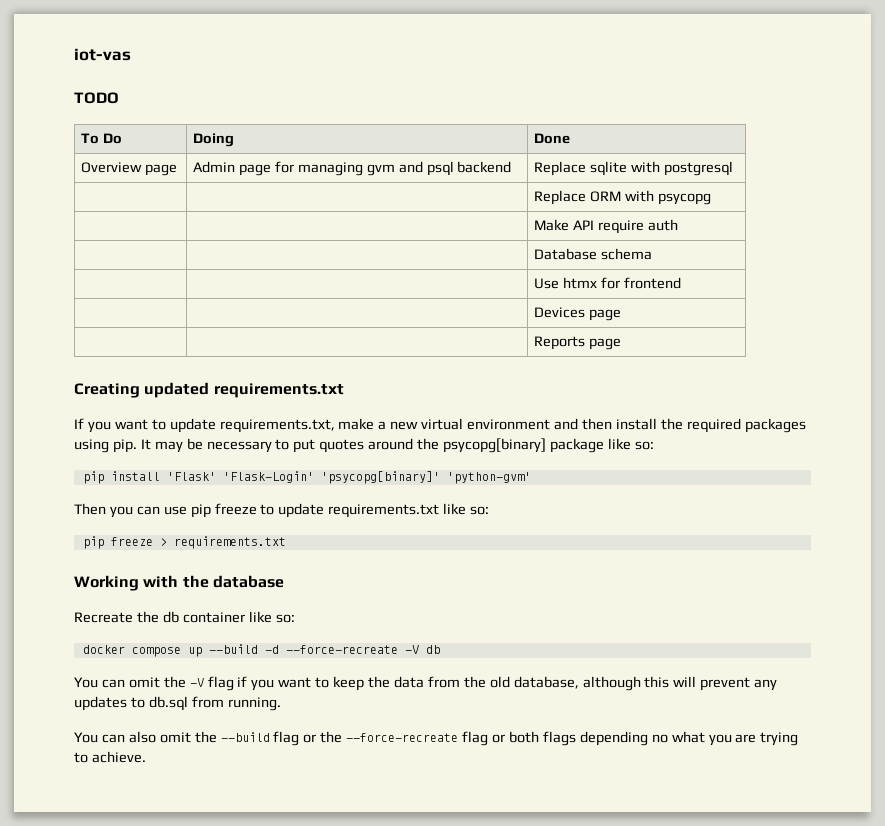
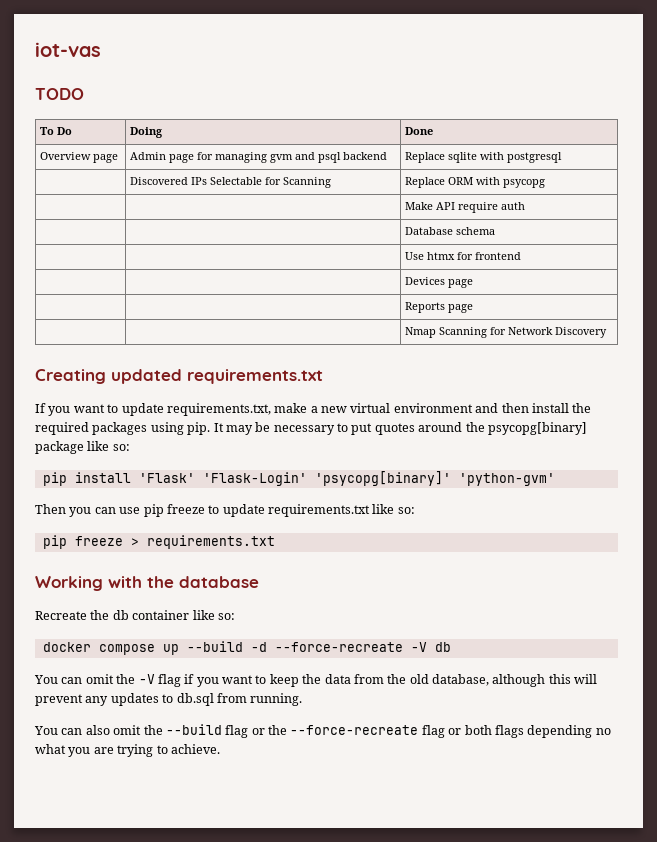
- | | Replace ORM with psycopg
+ | Discovered IPs Selectable for Scanning | Replace ORM with psycopg
+ | | Nmap Scanning for Network Discovery

